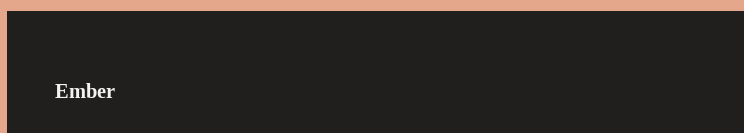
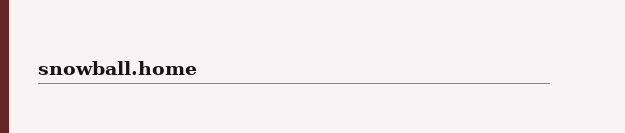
- Ember
+ snowball.home

